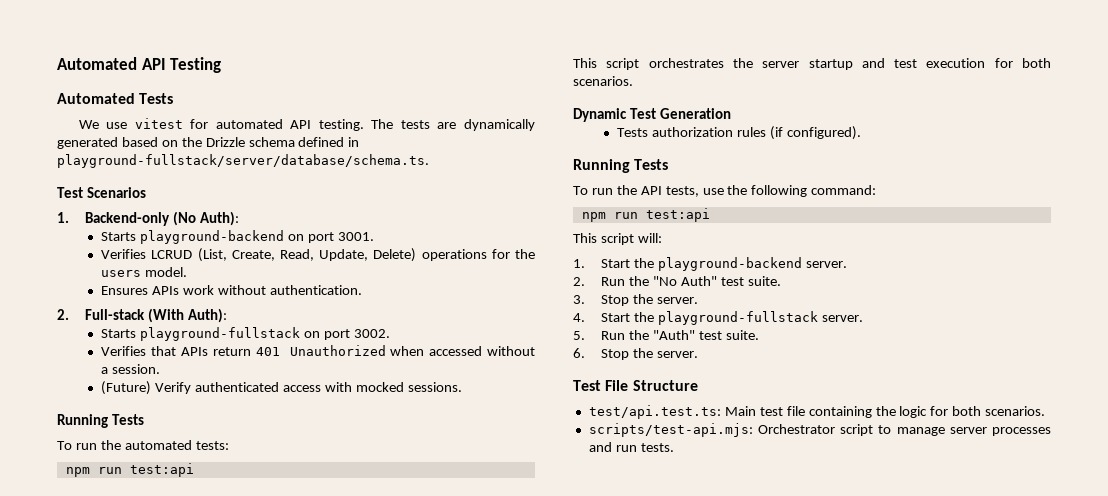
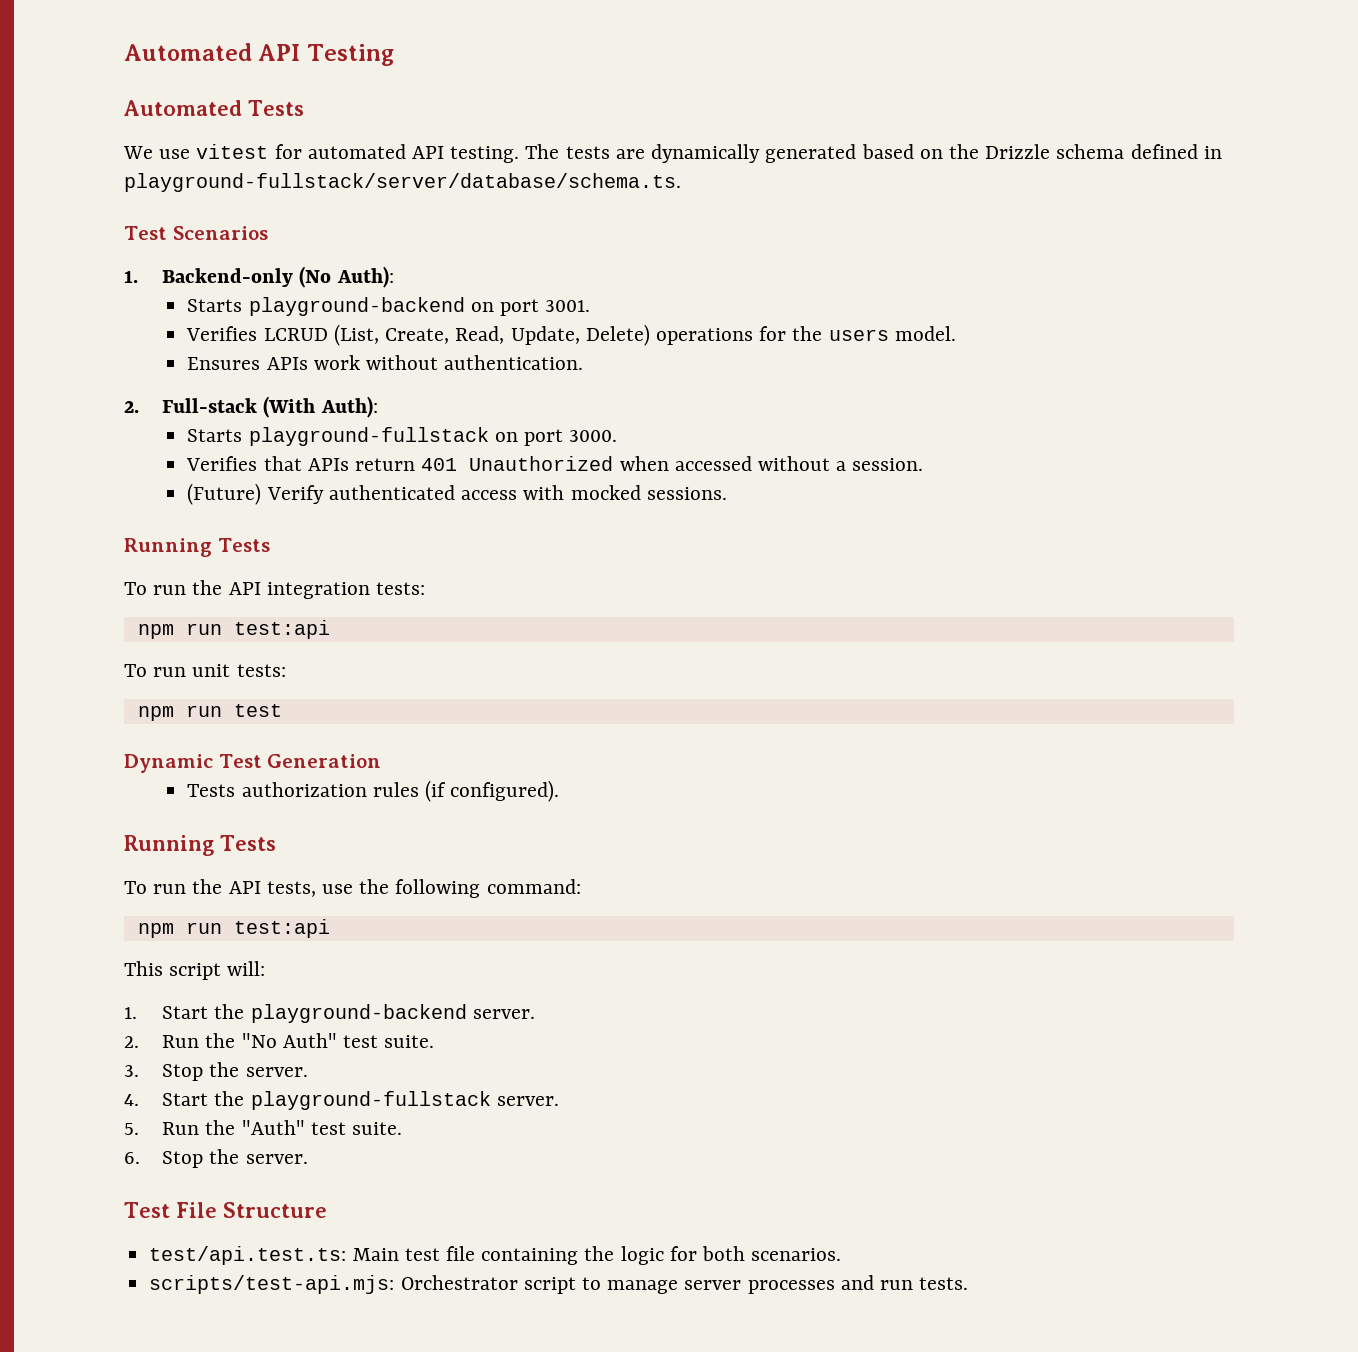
- Starts playground-fullstack on port 3002.
+ Starts playground-fullstack on port 3000.
- To run the automated tests:
+ To run the API integration tests:
- This script orchestrates the server startup and test execution for both scenarios.
+ To run unit tests:
+ npm run test

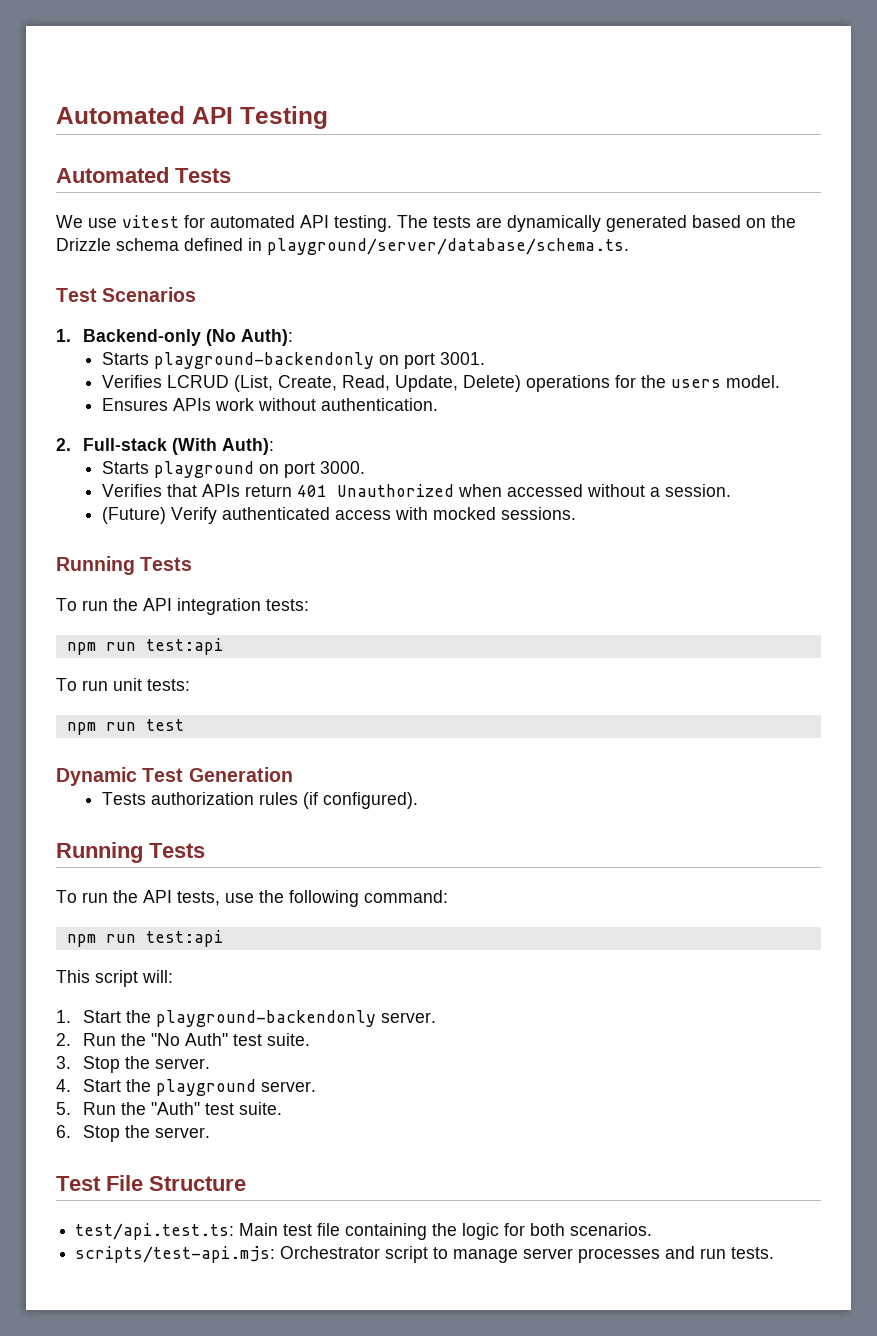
- The tests are dynamically generated based on the Drizzle schema defined in playground-fullstack/server/database/schema.ts.
+ The tests are dynamically generated based on the Drizzle schema defined in playground/server/database/schema.ts.
- Starts playground-backend on port 3001.
+ Starts playground-backendonly on port 3001.
- Starts playground-fullstack on port 3000.
+ Starts playground on port 3000.
- 1. Start the playground-backend server.
+ 1. Start the playground-backendonly server.
- 4. Start the playground-fullstack server.
+ 4. Start the playground server.

